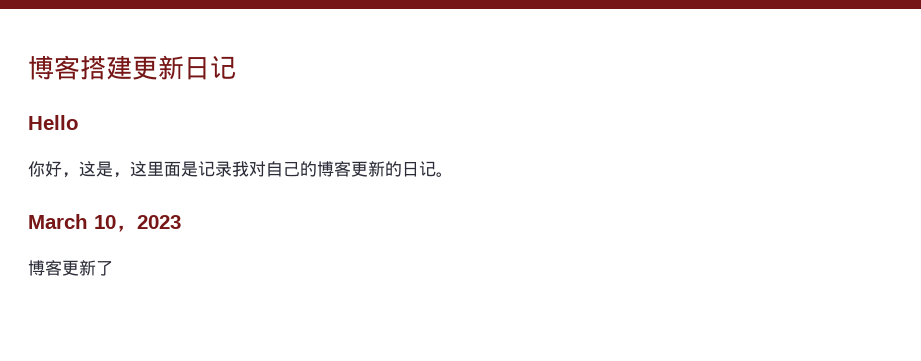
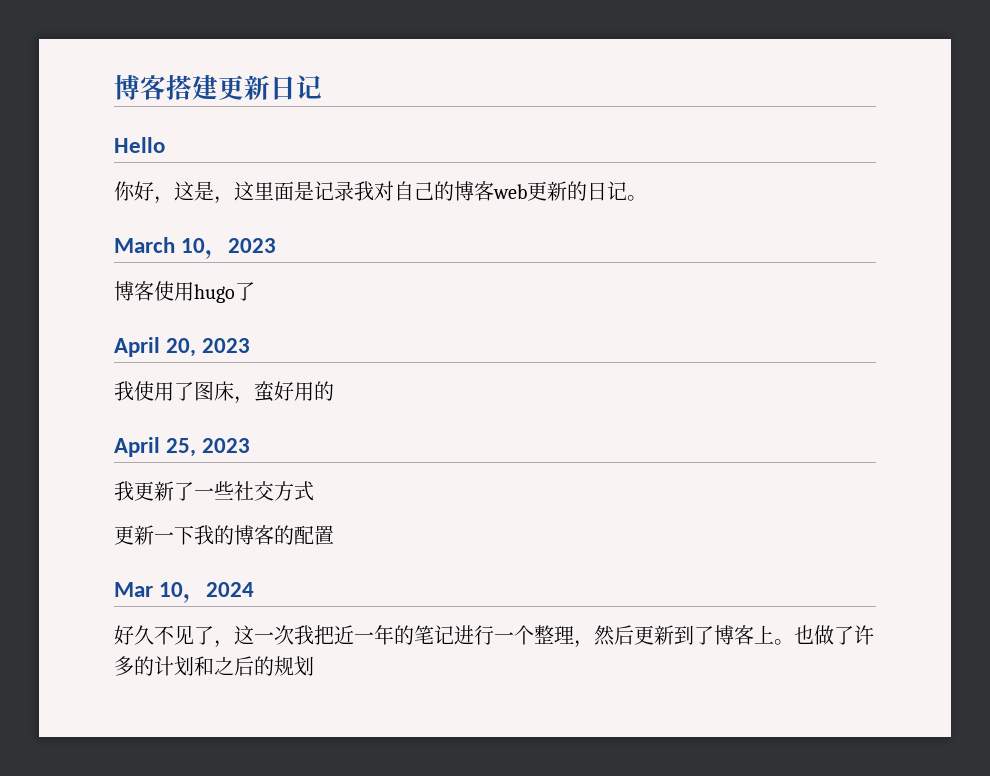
- 你好，这是，这里面是记录我对自己的博客更新的日记。
+ 你好，这是，这里面是记录我对自己的博客web更新的日记。
- 博客更新了
+ 博客使用hugo了
+ April 20, 2023
+ 我使用了图床，蛮好用的
+ April 25, 2023
+ 我更新了一些社交方式
+ 更新一下我的博客的配置
+ Mar 10，2024
+ 好久不见了，这一次我把近一年的笔记进行一个整理，然后更新到了博客上。也做了许多的计划和之后的规划

